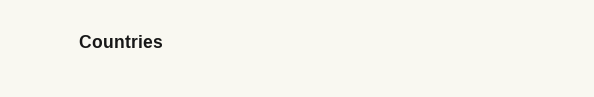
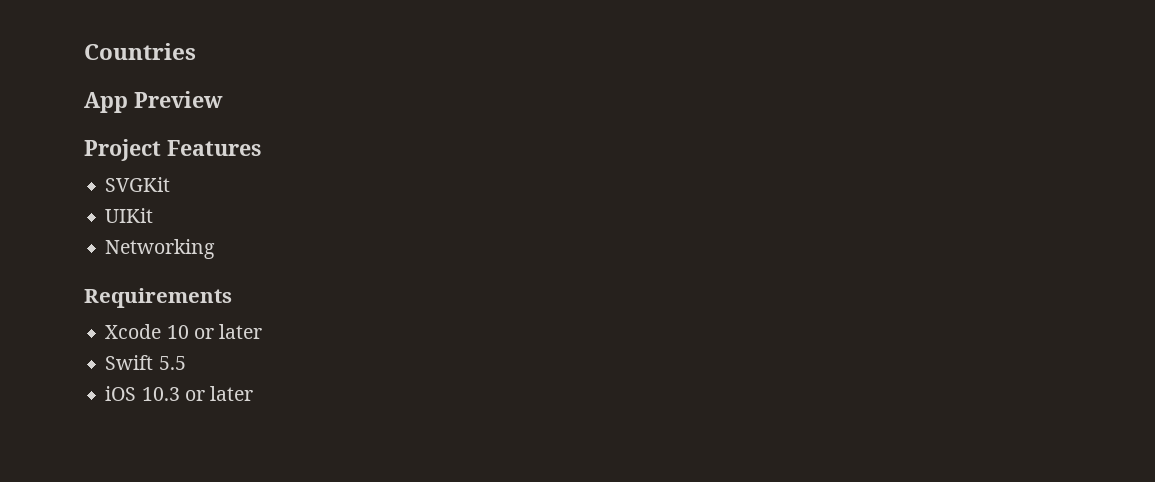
+ App Preview
+ Project Features
+ SVGKit
+ UIKit
+ Networking
+ Requirements
+ Xcode 10 or later
+ Swift 5.5
+ iOS 10.3 or later

